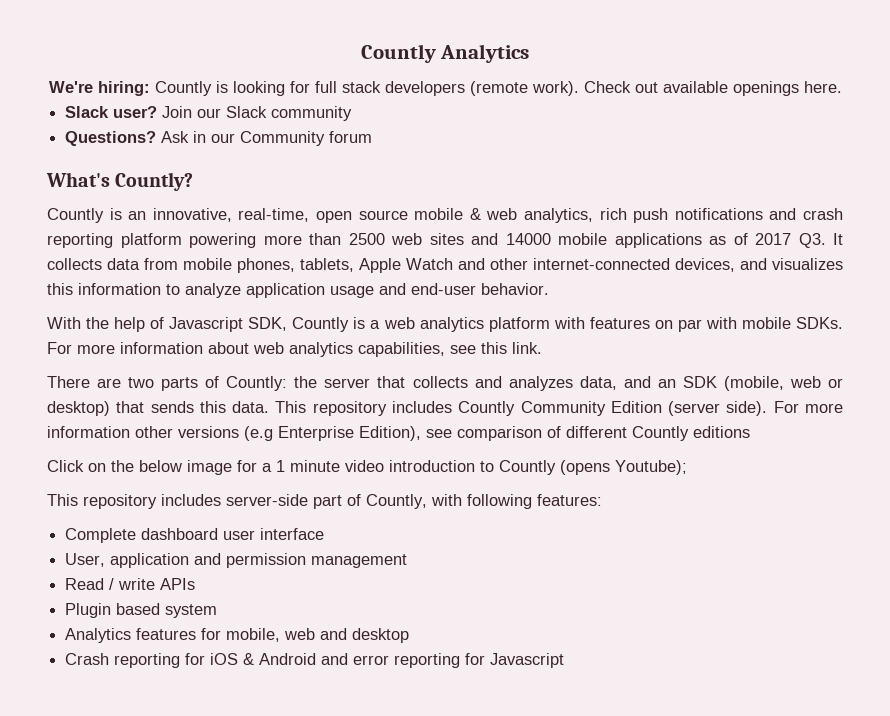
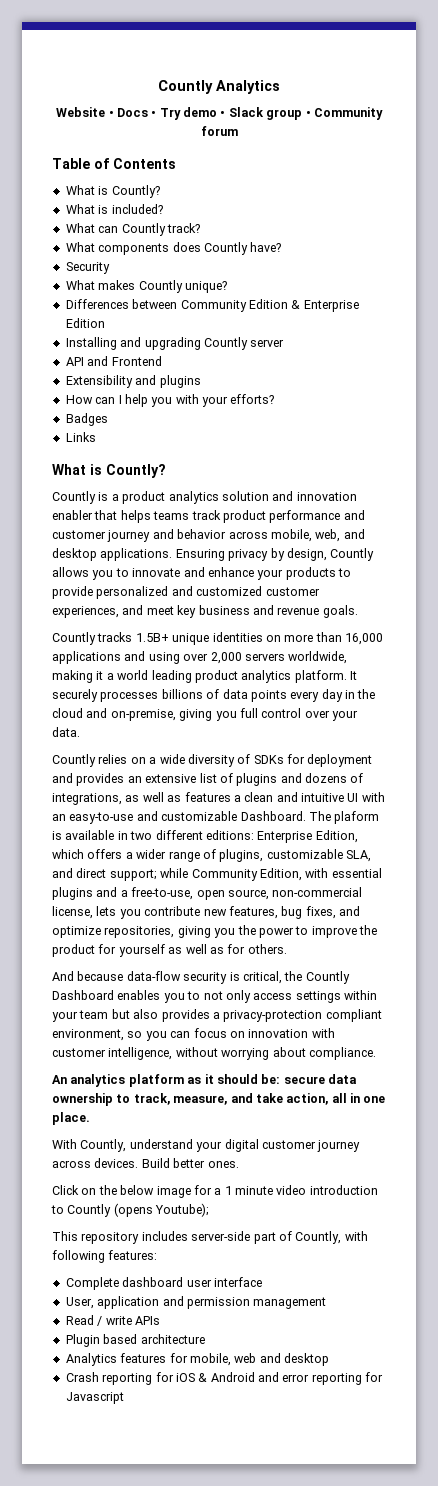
- We're hiring: Countly is looking for full stack developers (remote work). Check out available openings here.
- Slack user? Join our Slack community
- Questions? Ask in our Community forum
- What's Countly?
- Countly is an innovative, real-time, open source mobile & web analytics, rich push notifications and crash reporting platform powering more than 2500 web sites and 14000 mobile applications as of 2017 Q3. It collects data from mobile phones, tablets, Apple Watch and other internet-connected devices, and visualizes this information to analyze application usage and end-user behavior.
- With the help of Javascript SDK, Countly is a web analytics platform with features on par with mobile SDKs. For more information about web analytics capabilities, see this link.
- There are two parts of Countly: the server that collects and analyzes data, and an SDK (mobile, web or desktop) that sends this data. This repository includes Countly Community Edition (server side). For more information other versions (e.g Enterprise Edition), see comparison of different Countly editions
+ Website • Docs • Try demo • Slack group • Community forum
+ Table of Contents
+ What is Countly?
+ What is included?
+ What can Countly track?
+ What components does Countly have?
+ Security
+ What makes Countly unique?
+ Differences between Community Edition & Enterprise Edition
+ Installing and upgrading Countly server
+ API and Frontend
+ Extensibility and plugins
+ How can I help you with your efforts?
+ Badges
+ Links
+ What is Countly?
+ Countly is a product analytics solution and innovation enabler that helps teams track product performance and customer journey and behavior across mobile, web, and desktop applications. Ensuring privacy by design, Countly allows you to innovate and enhance your products to provide personalized and customized customer experiences, and meet key business and revenue goals.
+ Countly tracks 1.5B+ unique identities on more than 16,000 applications and using over 2,000 servers worldwide, making it a world leading product analytics platform. It securely processes billions of data points every day in the cloud and on-premise, giving you full control over your data.
+ Countly relies on a wide diversity of SDKs for deployment and provides an extensive list of plugins and dozens of integrations, as well as features a clean and intuitive UI with an easy-to-use and customizable Dashboard. The plaform is available in two different editions: Enterprise Edition, which offers a wider range of plugins, customizable SLA, and direct support; while Community Edition, with essential plugins and a free-to-use, open source, non-commercial license, lets you contribute new features, bug fixes, and optimize repositories, giving you the power to improve the product for yourself as well as for others.
+ And because data-flow security is critical, the Countly Dashboard enables you to not only access settings within your team but also provides a privacy-protection compliant environment, so you can focus on innovation with customer intelligence, without worrying about compliance.
+ An analytics platform as it should be: secure data ownership to track, measure, and take action, all in one place.
+ With Countly, understand your digital customer journey across devices. Build better ones.
- Plugin based system
+ Plugin based architecture

